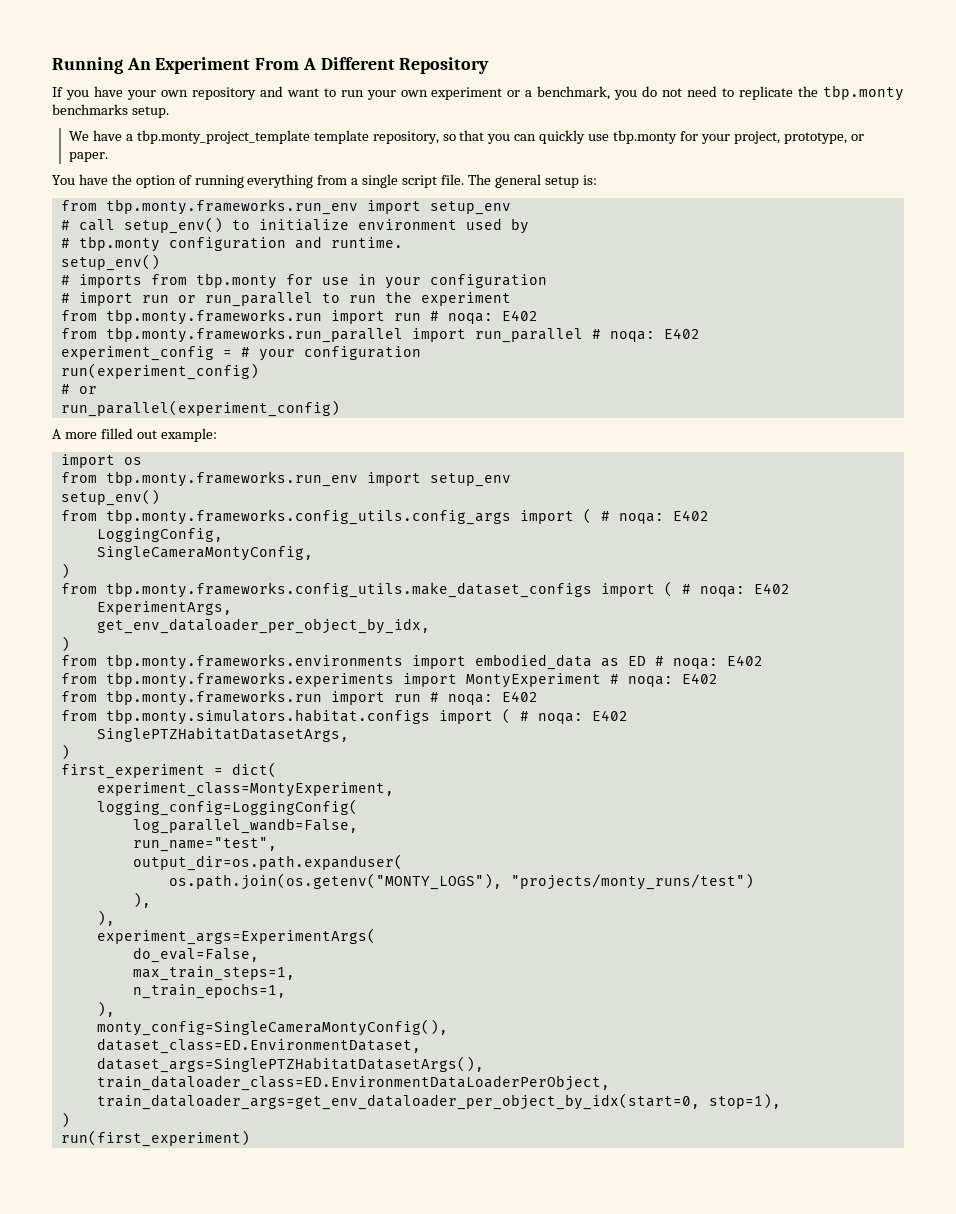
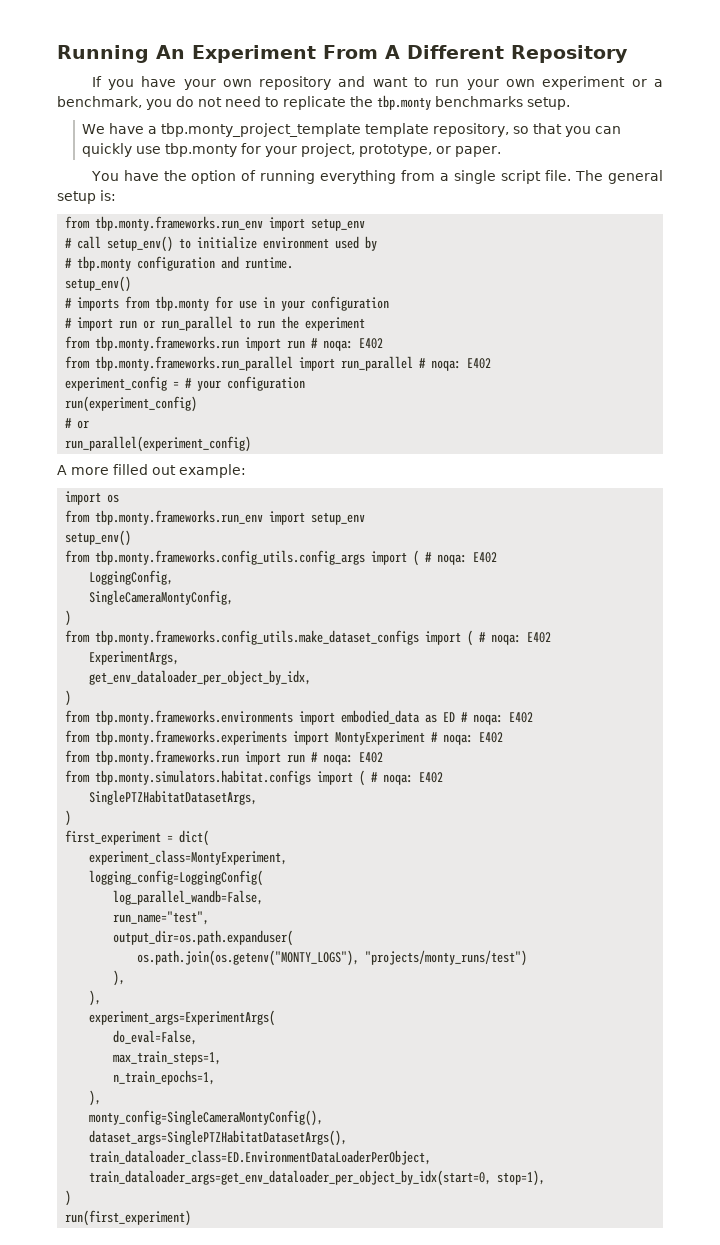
- dataset_class=ED.EnvironmentDataset,

